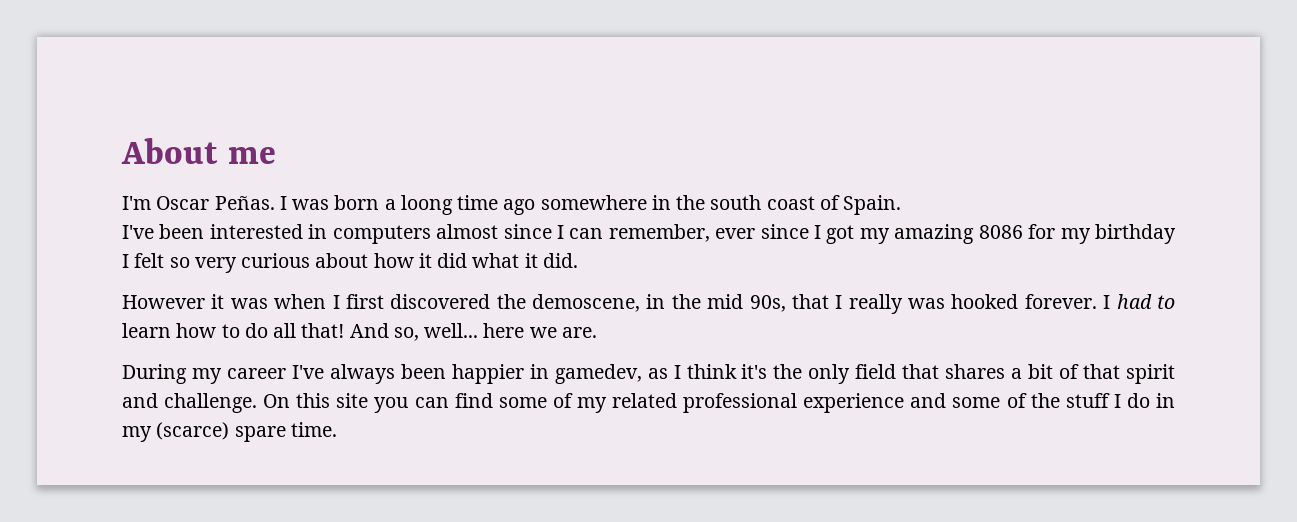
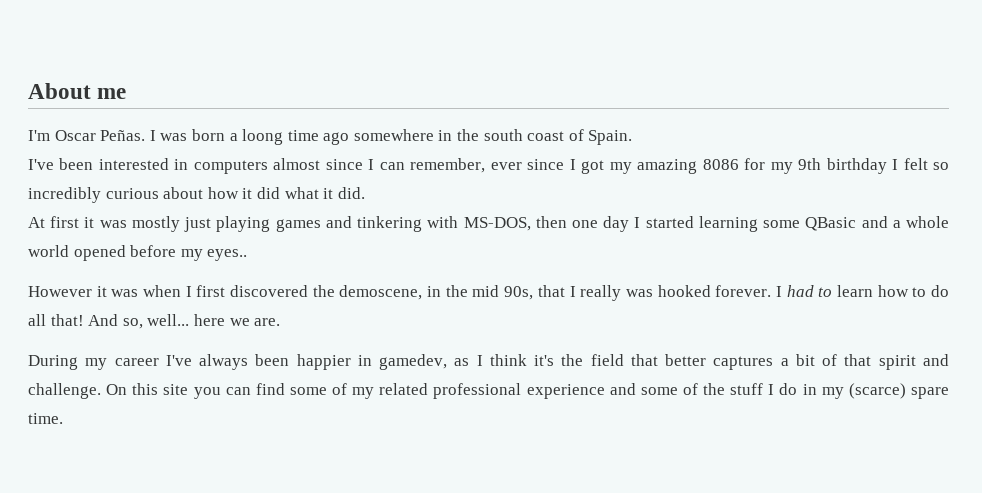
- I've been interested in computers almost since I can remember, ever since I got my amazing 8086 for my birthday I felt so very curious about how it did what it did.
+ I've been interested in computers almost since I can remember, ever since I got my amazing 8086 for my 9th birthday I felt so incredibly curious about how it did what it did.
+ At first it was mostly just playing games and tinkering with MS-DOS, then one day I started learning some QBasic and a whole world opened before my eyes..
- During my career I've always been happier in gamedev, as I think it's the only field that shares a bit of that spirit and challenge.
+ During my career I've always been happier in gamedev, as I think it's the field that better captures a bit of that spirit and challenge.

